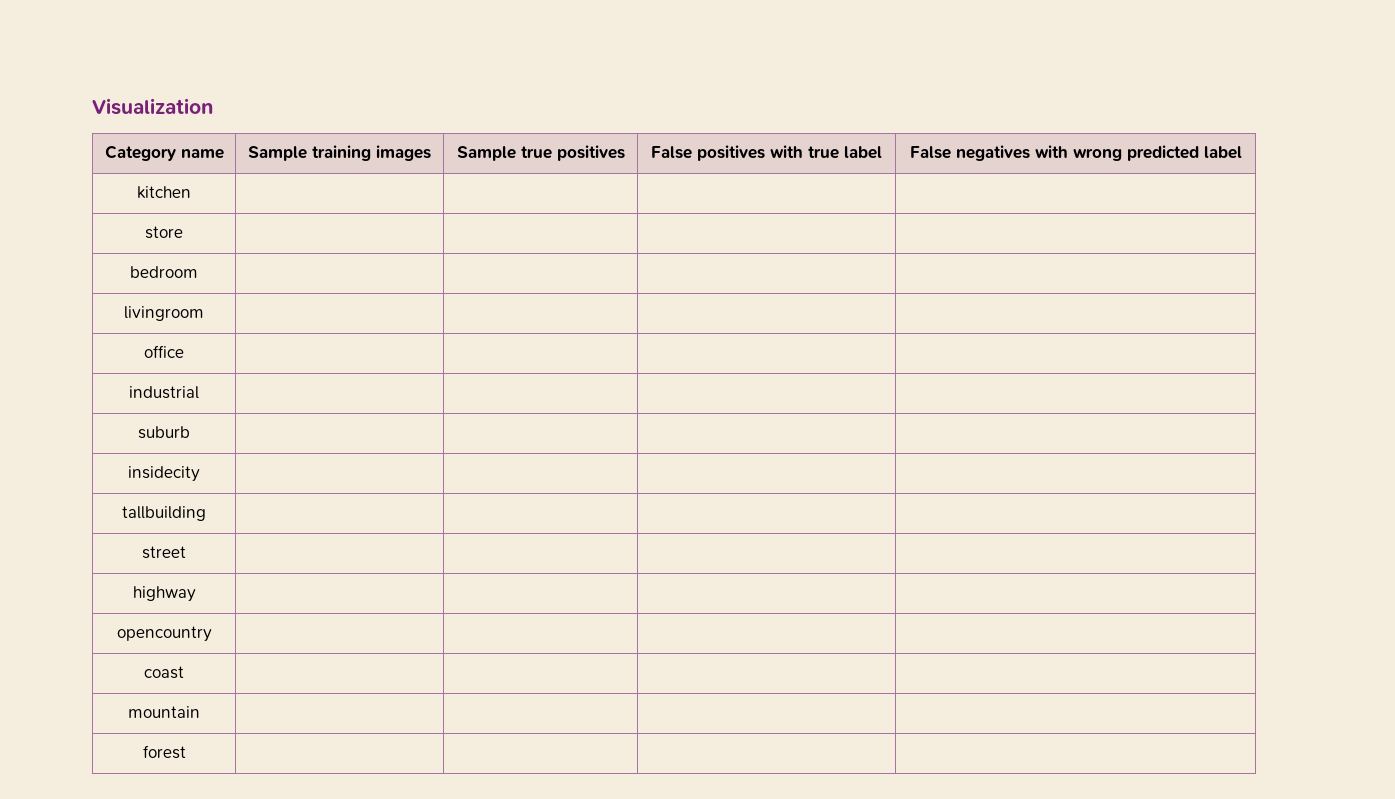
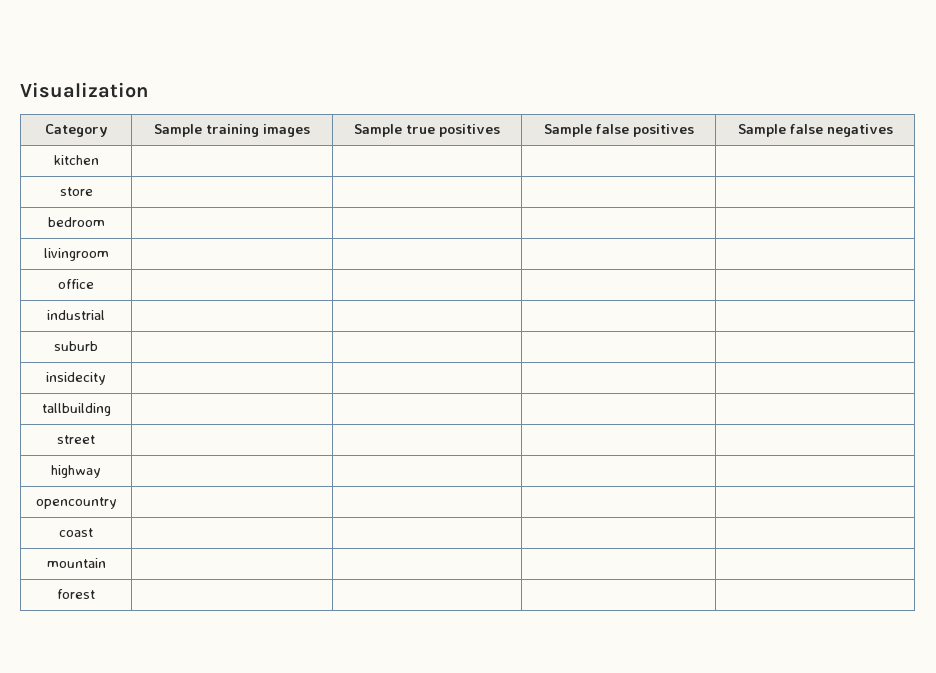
- Category name | Sample training images | Sample true positives | False positives with true label | False negatives with wrong predicted label
+ Category | Sample training images | Sample true positives | Sample false positives | Sample false negatives

